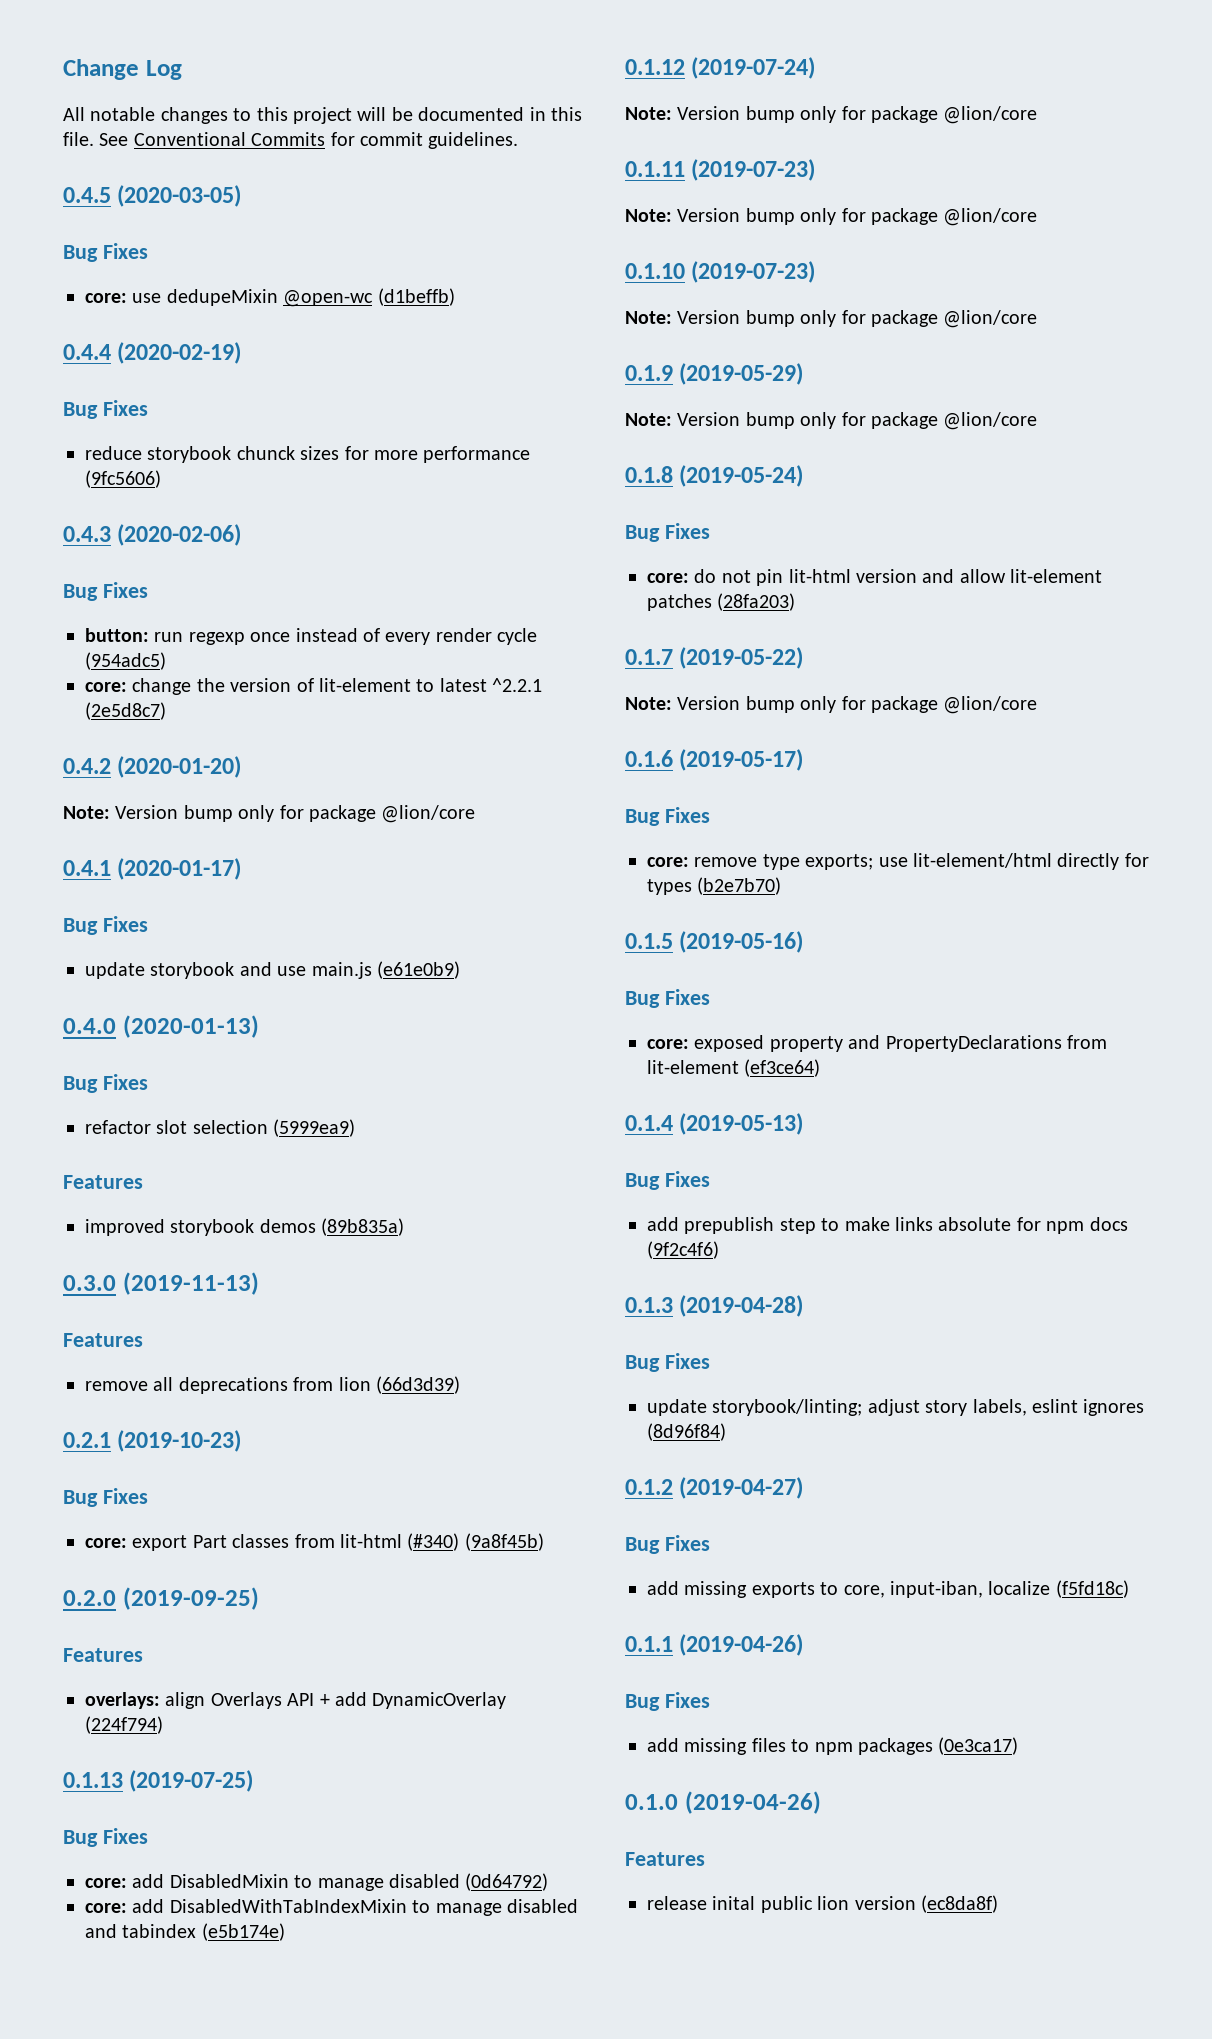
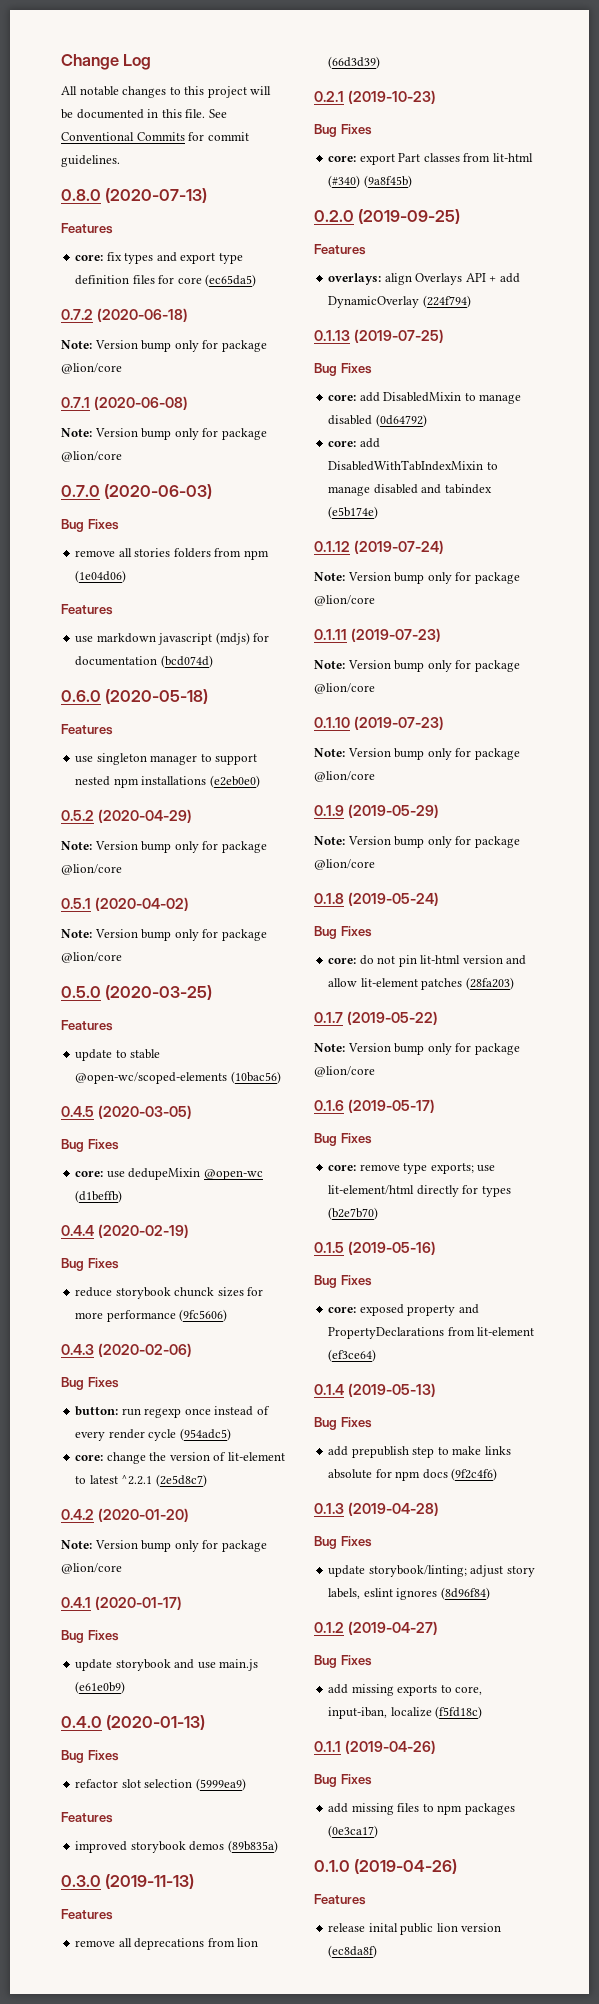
+ 0.8.0 (2020-07-13)
+ Features
+ core: fix types and export type definition files for core (ec65da5)
+ 0.7.2 (2020-06-18)
+ Note: Version bump only for package @lion/core
+ 0.7.1 (2020-06-08)
+ Note: Version bump only for package @lion/core
+ 0.7.0 (2020-06-03)
+ Bug Fixes
+ remove all stories folders from npm (1e04d06)
+ Features
+ use markdown javascript (mdjs) for documentation (bcd074d)
+ 0.6.0 (2020-05-18)
+ Features
+ use singleton manager to support nested npm installations (e2eb0e0)
+ 0.5.2 (2020-04-29)
+ Note: Version bump only for package @lion/core
+ 0.5.1 (2020-04-02)
+ Note: Version bump only for package @lion/core
+ 0.5.0 (2020-03-25)
+ Features
+ update to stable @open-wc/scoped-elements (10bac56)

